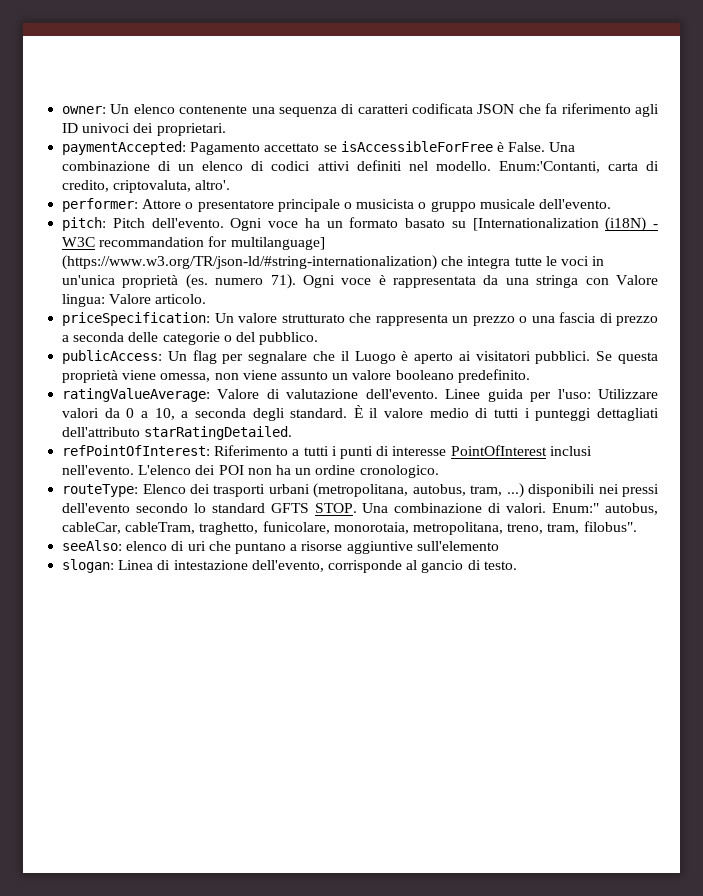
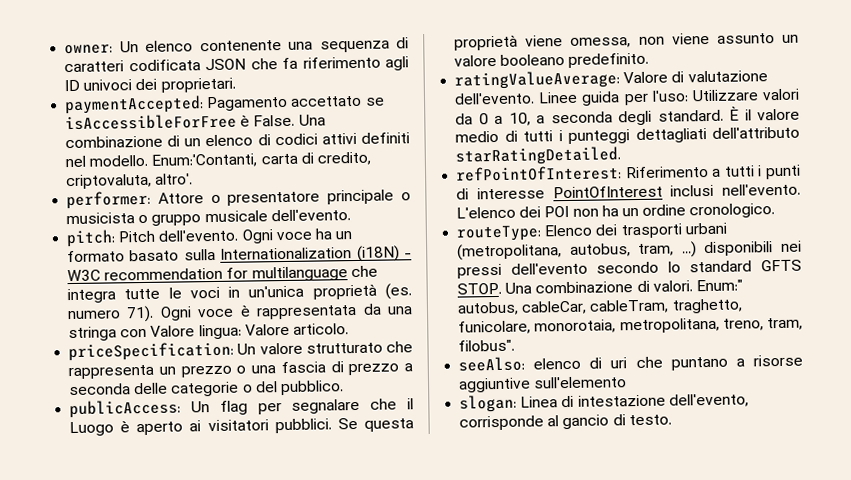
- Ogni voce ha un formato basato su [Internationalization (i18N) - W3C recommandation for multilanguage] (https://www.w3.org/TR/json-ld/#string-internationalization) che integra tutte le voci in un'unica proprietà (es. numero 71).
+ Ogni voce ha un formato basato sulla Internationalization (i18N) - W3C recommendation for multilanguage che integra tutte le voci in un'unica proprietà (es. numero 71).

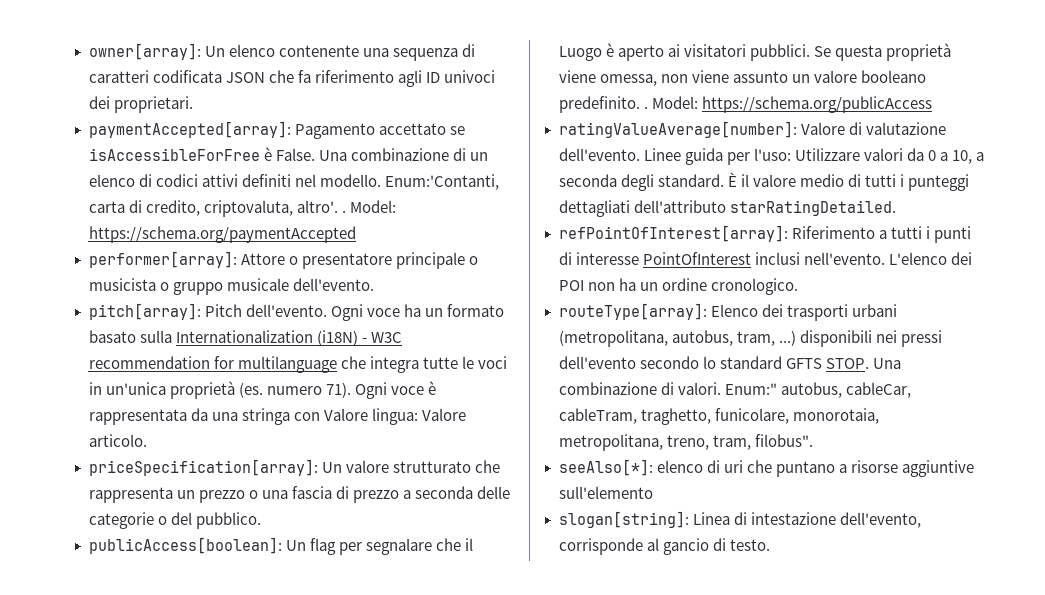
- owner: Un elenco contenente una sequenza di caratteri codificata JSON che fa riferimento agli ID univoci dei proprietari.
+ owner[array]: Un elenco contenente una sequenza di caratteri codificata JSON che fa riferimento agli ID univoci dei proprietari.
- paymentAccepted: Pagamento accettato se isAccessibleForFree è False.
+ paymentAccepted[array]: Pagamento accettato se isAccessibleForFree è False.
- Enum:'Contanti, carta di credito, criptovaluta, altro'.
- performer: Attore o presentatore principale o musicista o gruppo musicale dell'evento.
+ Enum:'Contanti, carta di credito, criptovaluta, altro'. . Model: https://schema.org/paymentAccepted
+ performer[array]: Attore o presentatore principale o musicista o gruppo musicale dell'evento.
- pitch: Pitch dell'evento.
+ pitch[array]: Pitch dell'evento.
- priceSpecification: Un valore strutturato che rappresenta un prezzo o una fascia di prezzo a seconda delle categorie o del pubblico.
+ priceSpecification[array]: Un valore strutturato che rappresenta un prezzo o una fascia di prezzo a seconda delle categorie o del pubblico.
- publicAccess: Un flag per segnalare che il Luogo è aperto ai visitatori pubblici.
+ publicAccess[boolean]: Un flag per segnalare che il Luogo è aperto ai visitatori pubblici.
- Se questa proprietà viene omessa, non viene assunto un valore booleano predefinito.
- ratingValueAverage: Valore di valutazione dell'evento.
+ Se questa proprietà viene omessa, non viene assunto un valore booleano predefinito. . Model: https://schema.org/publicAccess
+ ratingValueAverage[number]: Valore di valutazione dell'evento.
- refPointOfInterest: Riferimento a tutti i punti di interesse PointOfInterest inclusi nell'evento.
+ refPointOfInterest[array]: Riferimento a tutti i punti di interesse PointOfInterest inclusi nell'evento.
- routeType: Elenco dei trasporti urbani (metropolitana, autobus, tram, ...) disponibili nei pressi dell'evento secondo lo standard GFTS STOP.
+ routeType[array]: Elenco dei trasporti urbani (metropolitana, autobus, tram, ...) disponibili nei pressi dell'evento secondo lo standard GFTS STOP.
- seeAlso: elenco di uri che puntano a risorse aggiuntive sull'elemento
+ seeAlso[*]: elenco di uri che puntano a risorse aggiuntive sull'elemento
- slogan: Linea di intestazione dell'evento, corrisponde al gancio di testo.
+ slogan[string]: Linea di intestazione dell'evento, corrisponde al gancio di testo.

